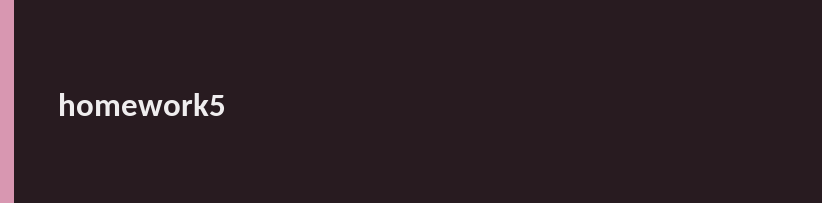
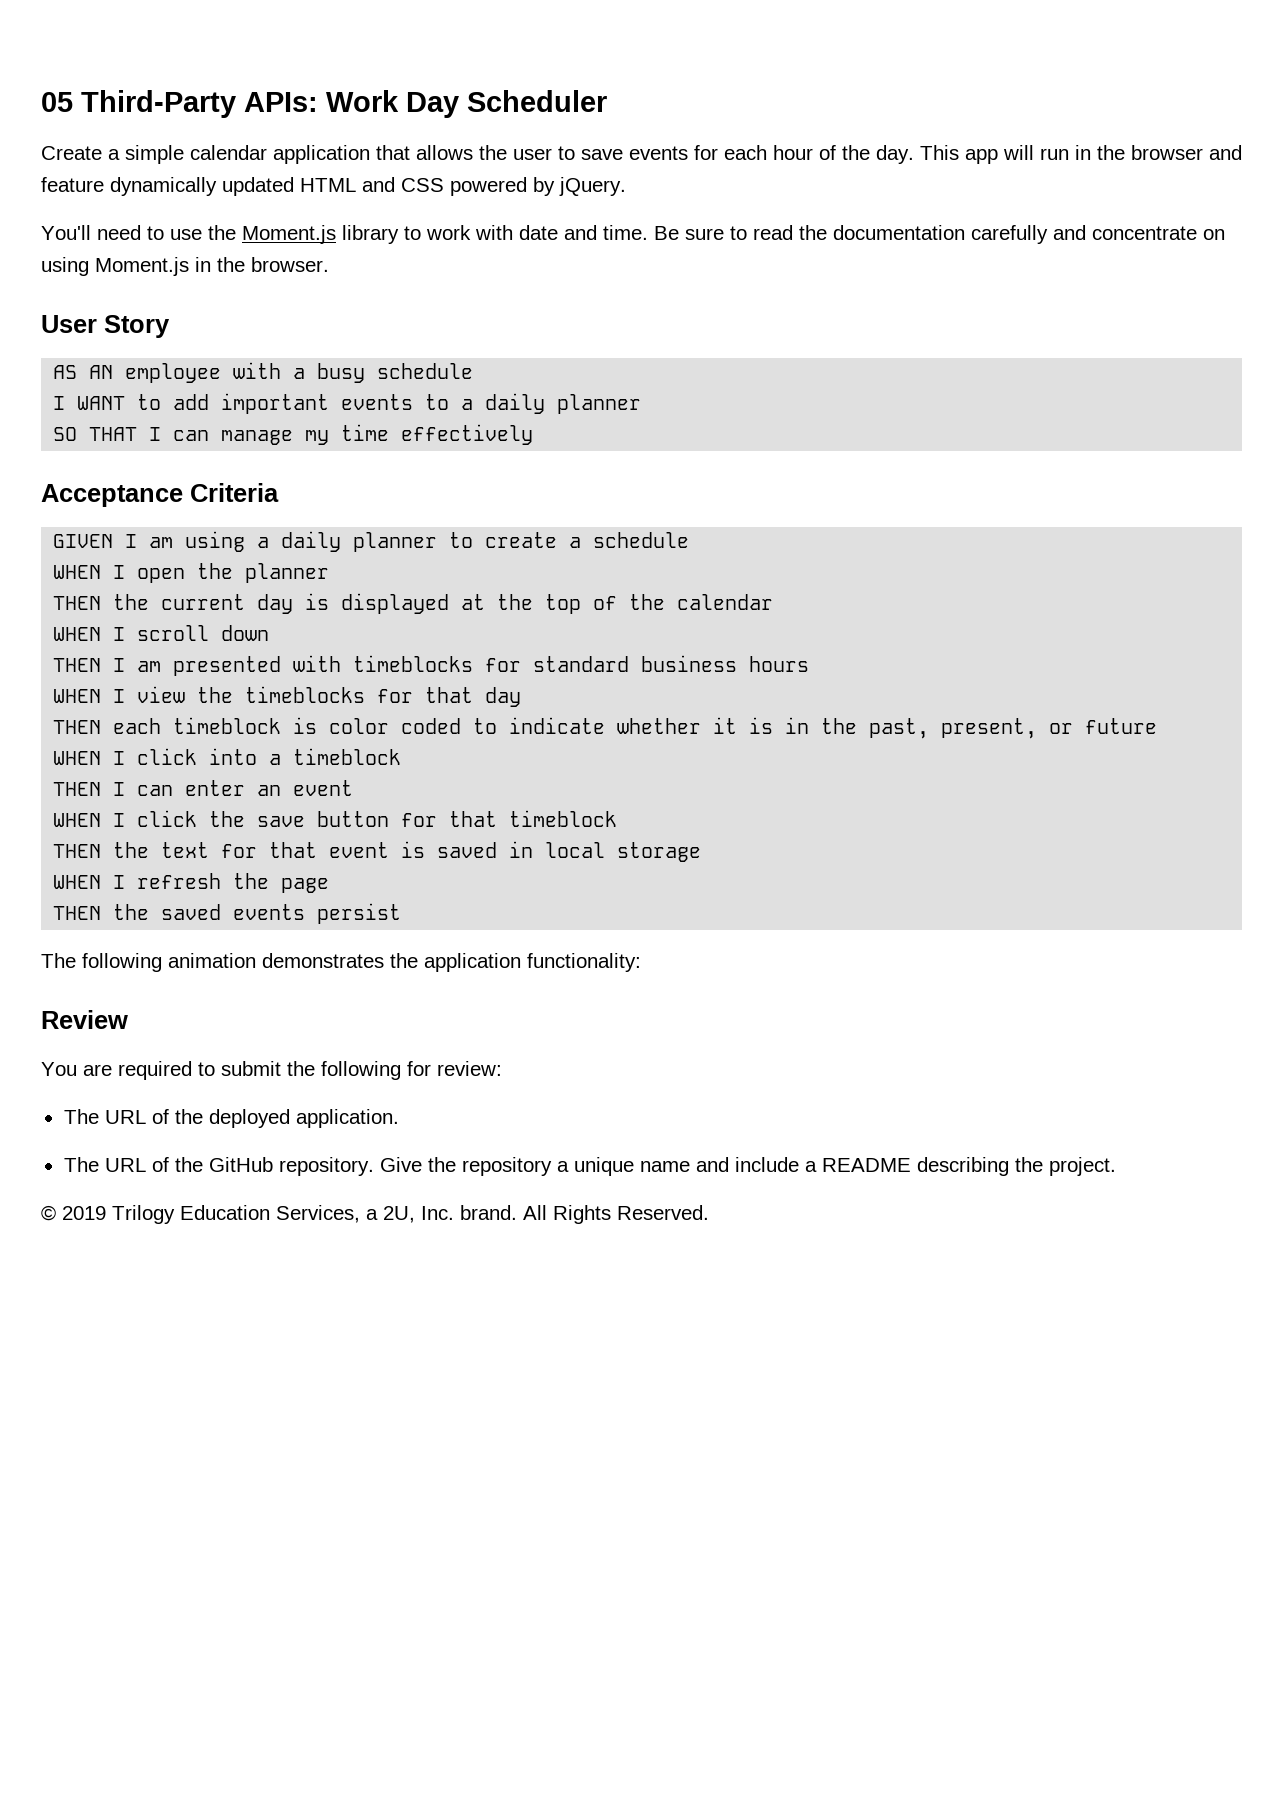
- homework5
+ 05 Third-Party APIs: Work Day Scheduler
+ Create a simple calendar application that allows the user to save events for each hour of the day. This app will run in the browser and feature dynamically updated HTML and CSS powered by jQuery.
+ You'll need to use the Moment.js library to work with date and time. Be sure to read the documentation carefully and concentrate on using Moment.js in the browser.
+ User Story
+ AS AN employee with a busy schedule
+ I WANT to add important events to a daily planner
+ SO THAT I can manage my time effectively
+ Acceptance Criteria
+ GIVEN I am using a daily planner to create a schedule
+ WHEN I open the planner
+ THEN the current day is displayed at the top of the calendar
+ WHEN I scroll down
+ THEN I am presented with timeblocks for standard business hours
+ WHEN I view the timeblocks for that day
+ THEN each timeblock is color coded to indicate whether it is in the past, present, or future
+ WHEN I click into a timeblock
+ THEN I can enter an event
+ WHEN I click the save button for that timeblock
+ THEN the text for that event is saved in local storage
+ WHEN I refresh the page
+ THEN the saved events persist
+ The following animation demonstrates the application functionality:
+ Review
+ You are required to submit the following for review:
+ The URL of the deployed application.
+ The URL of the GitHub repository. Give the repository a unique name and include a README describing the project.
+ © 2019 Trilogy Education Services, a 2U, Inc. brand. All Rights Reserved.

